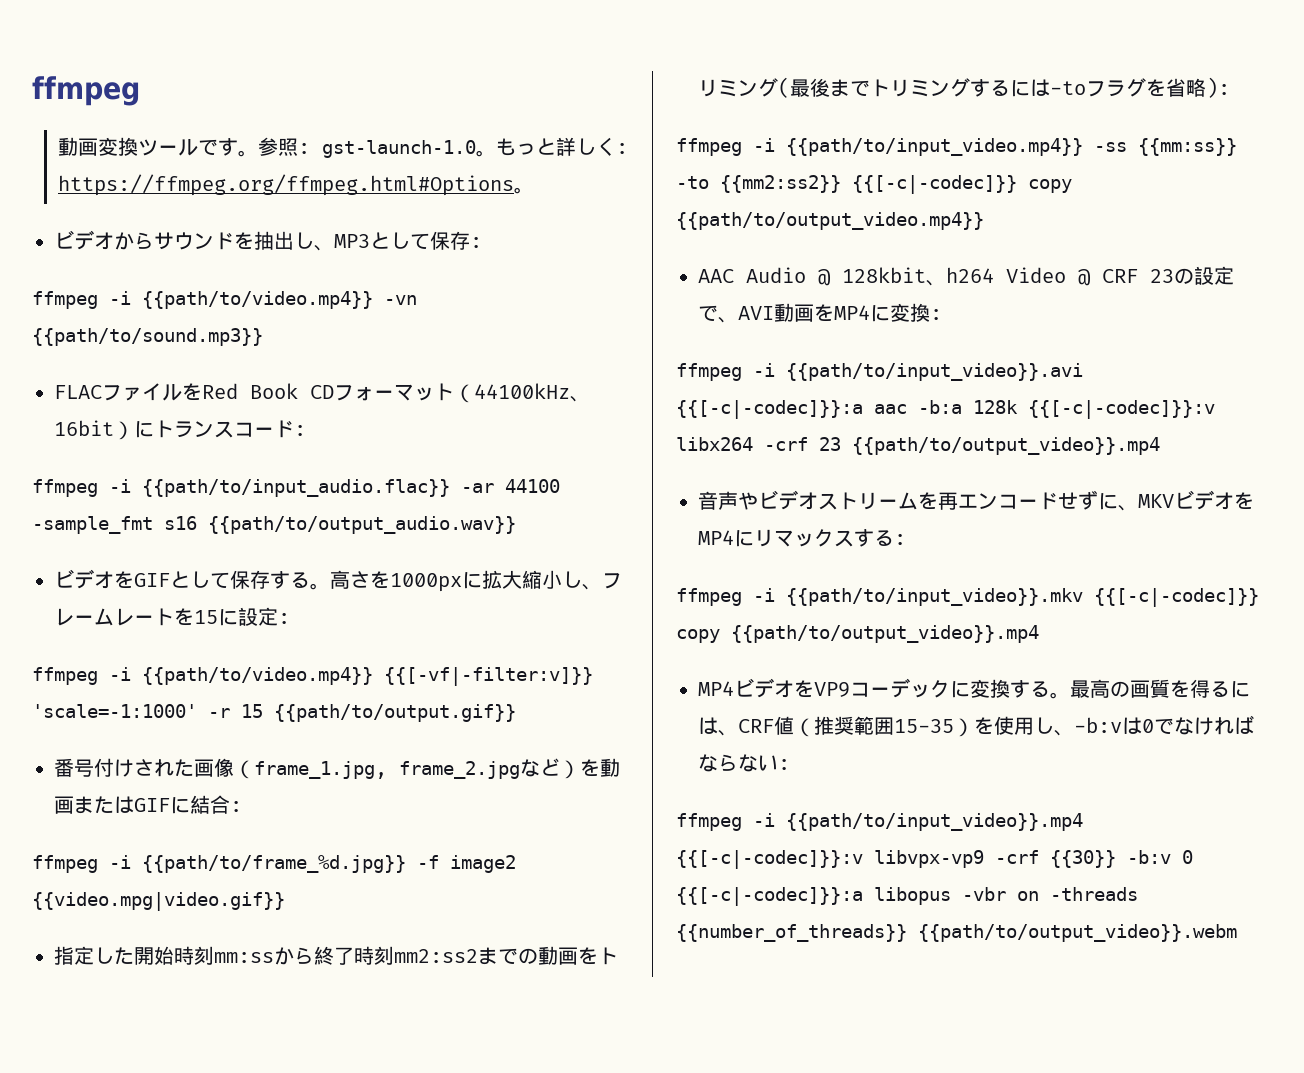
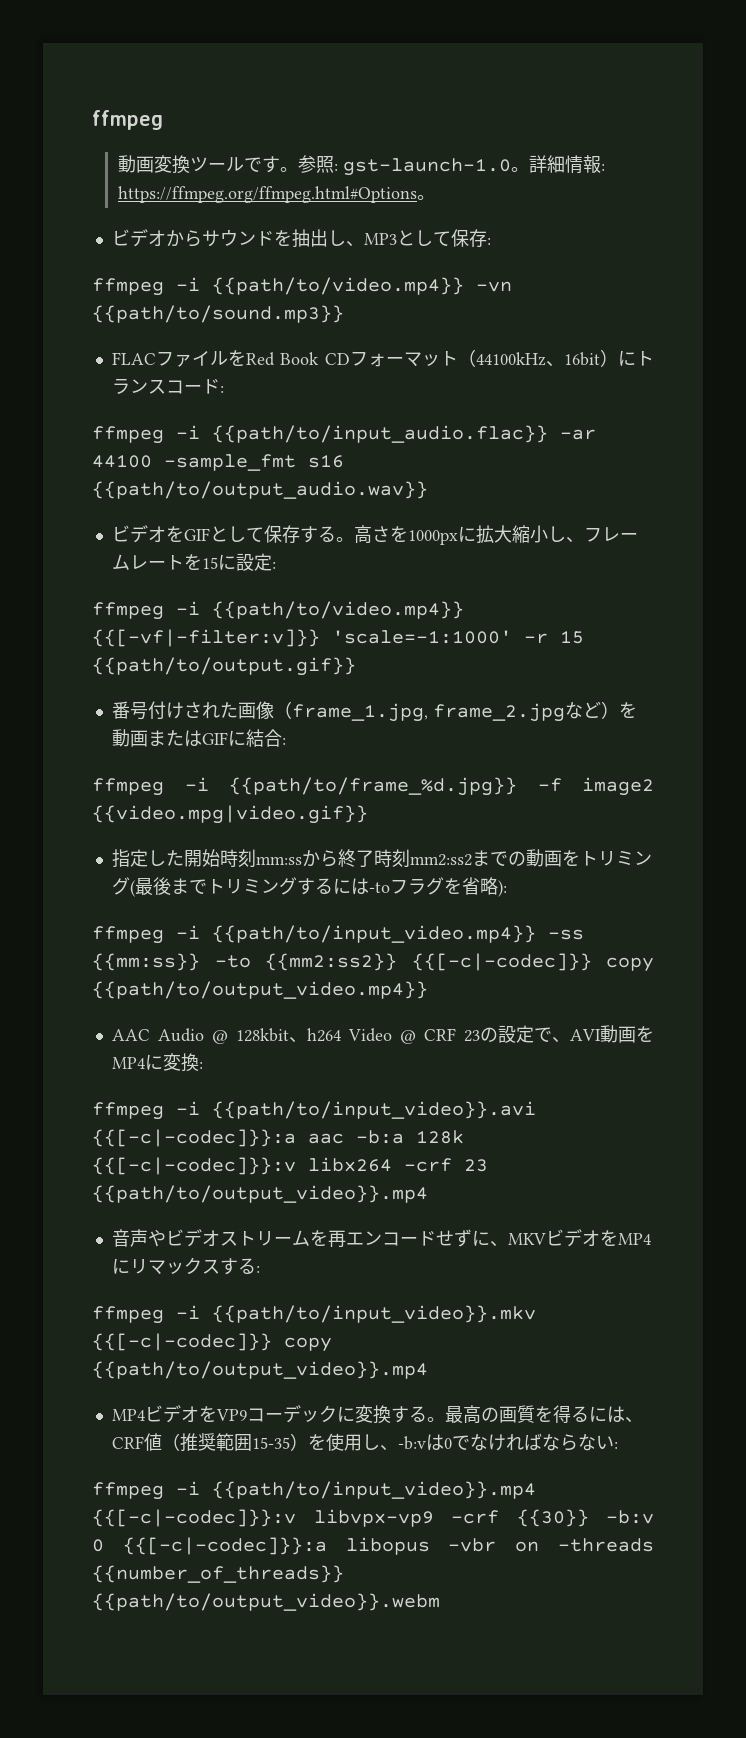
- もっと詳しく: https://ffmpeg.org/ffmpeg.html#Options。
+ 詳細情報: https://ffmpeg.org/ffmpeg.html#Options。

